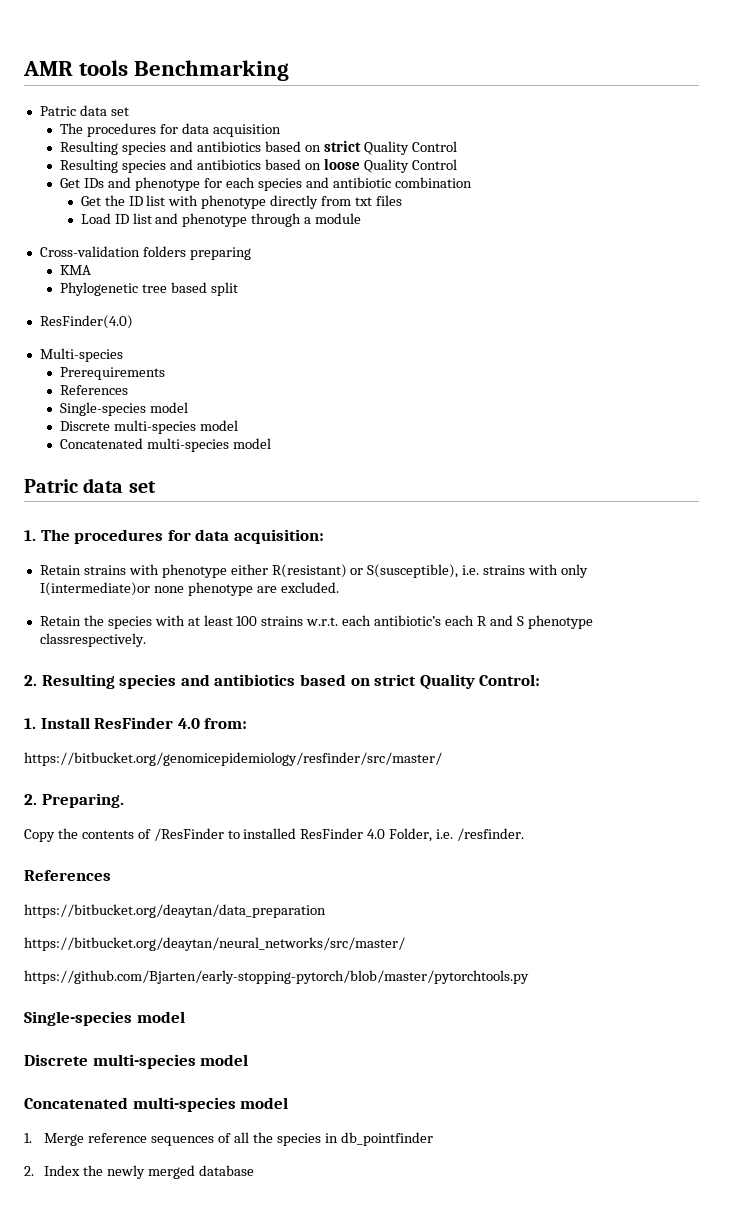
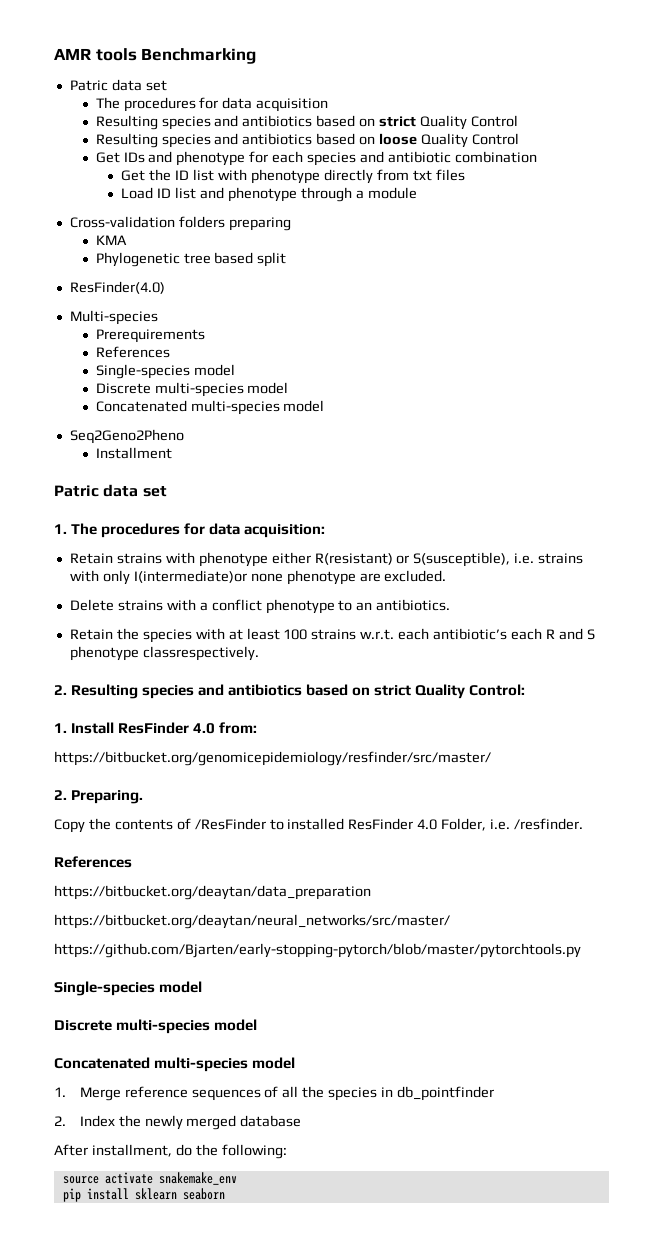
+ Seq2Geno2Pheno
+ Installment
+ Delete strains with a conflict phenotype to an antibiotics.
+ After installment, do the following:
+ source activate snakemake_env
+ pip install sklearn seaborn

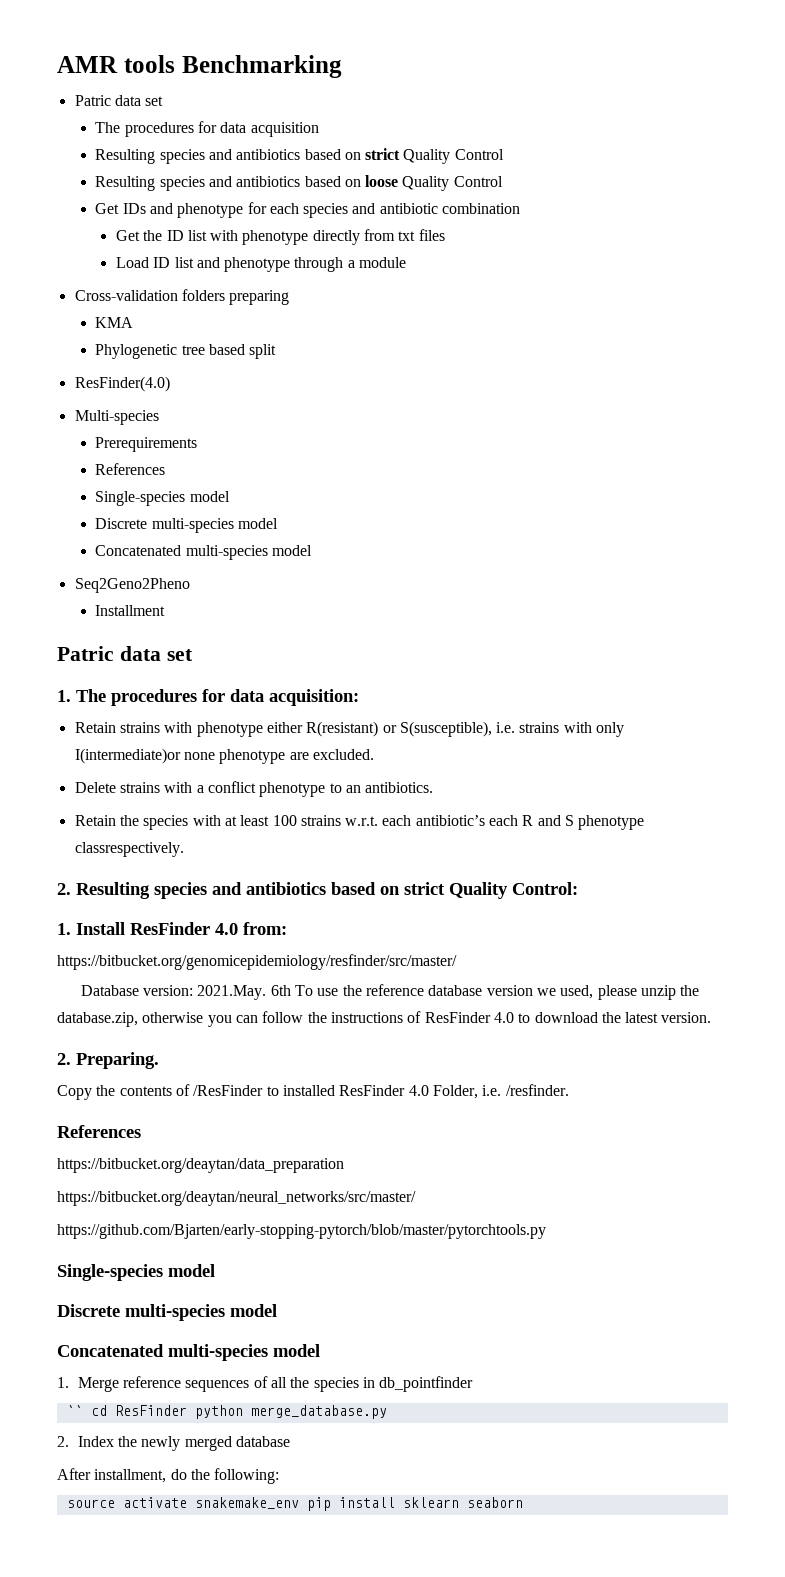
+ Database version: 2021.May. 6th To use the reference database version we used, please unzip the database.zip, otherwise you can follow the instructions of ResFinder 4.0 to download the latest version.
+ `` cd ResFinder python merge_database.py
- source activate snakemake_env
- pip install sklearn seaborn
+ source activate snakemake_env pip install sklearn seaborn

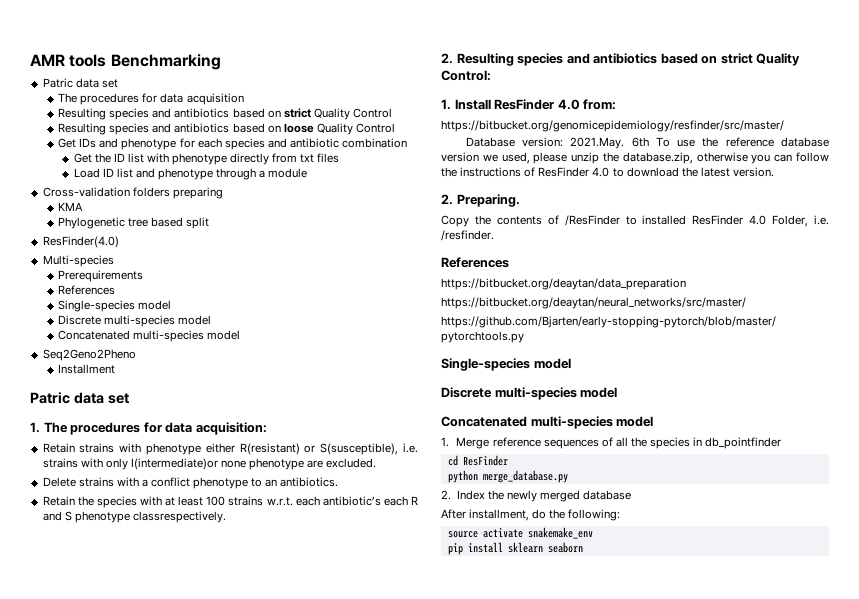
- `` cd ResFinder python merge_database.py
+ cd ResFinder
+ python merge_database.py
- source activate snakemake_env pip install sklearn seaborn
+ source activate snakemake_env
+ pip install sklearn seaborn

